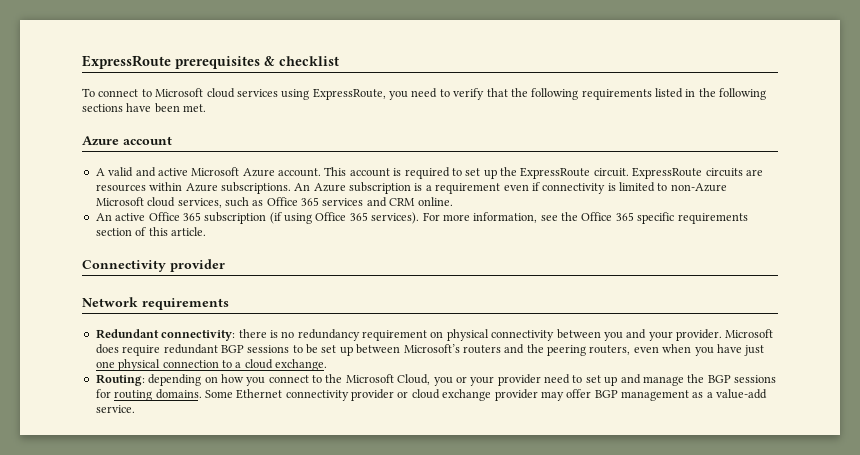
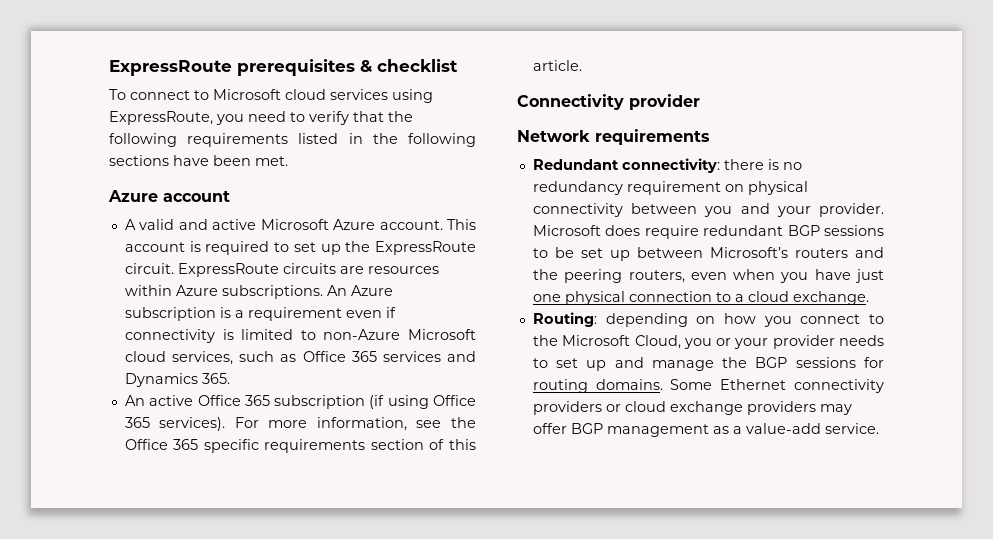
- An Azure subscription is a requirement even if connectivity is limited to non-Azure Microsoft cloud services, such as Office 365 services and CRM online.
+ An Azure subscription is a requirement even if connectivity is limited to non-Azure Microsoft cloud services, such as Office 365 services and Dynamics 365.
- Routing: depending on how you connect to the Microsoft Cloud, you or your provider need to set up and manage the BGP sessions for routing domains.
+ Routing: depending on how you connect to the Microsoft Cloud, you or your provider needs to set up and manage the BGP sessions for routing domains.
- Some Ethernet connectivity provider or cloud exchange provider may offer BGP management as a value-add service.
+ Some Ethernet connectivity providers or cloud exchange providers may offer BGP management as a value-add service.

